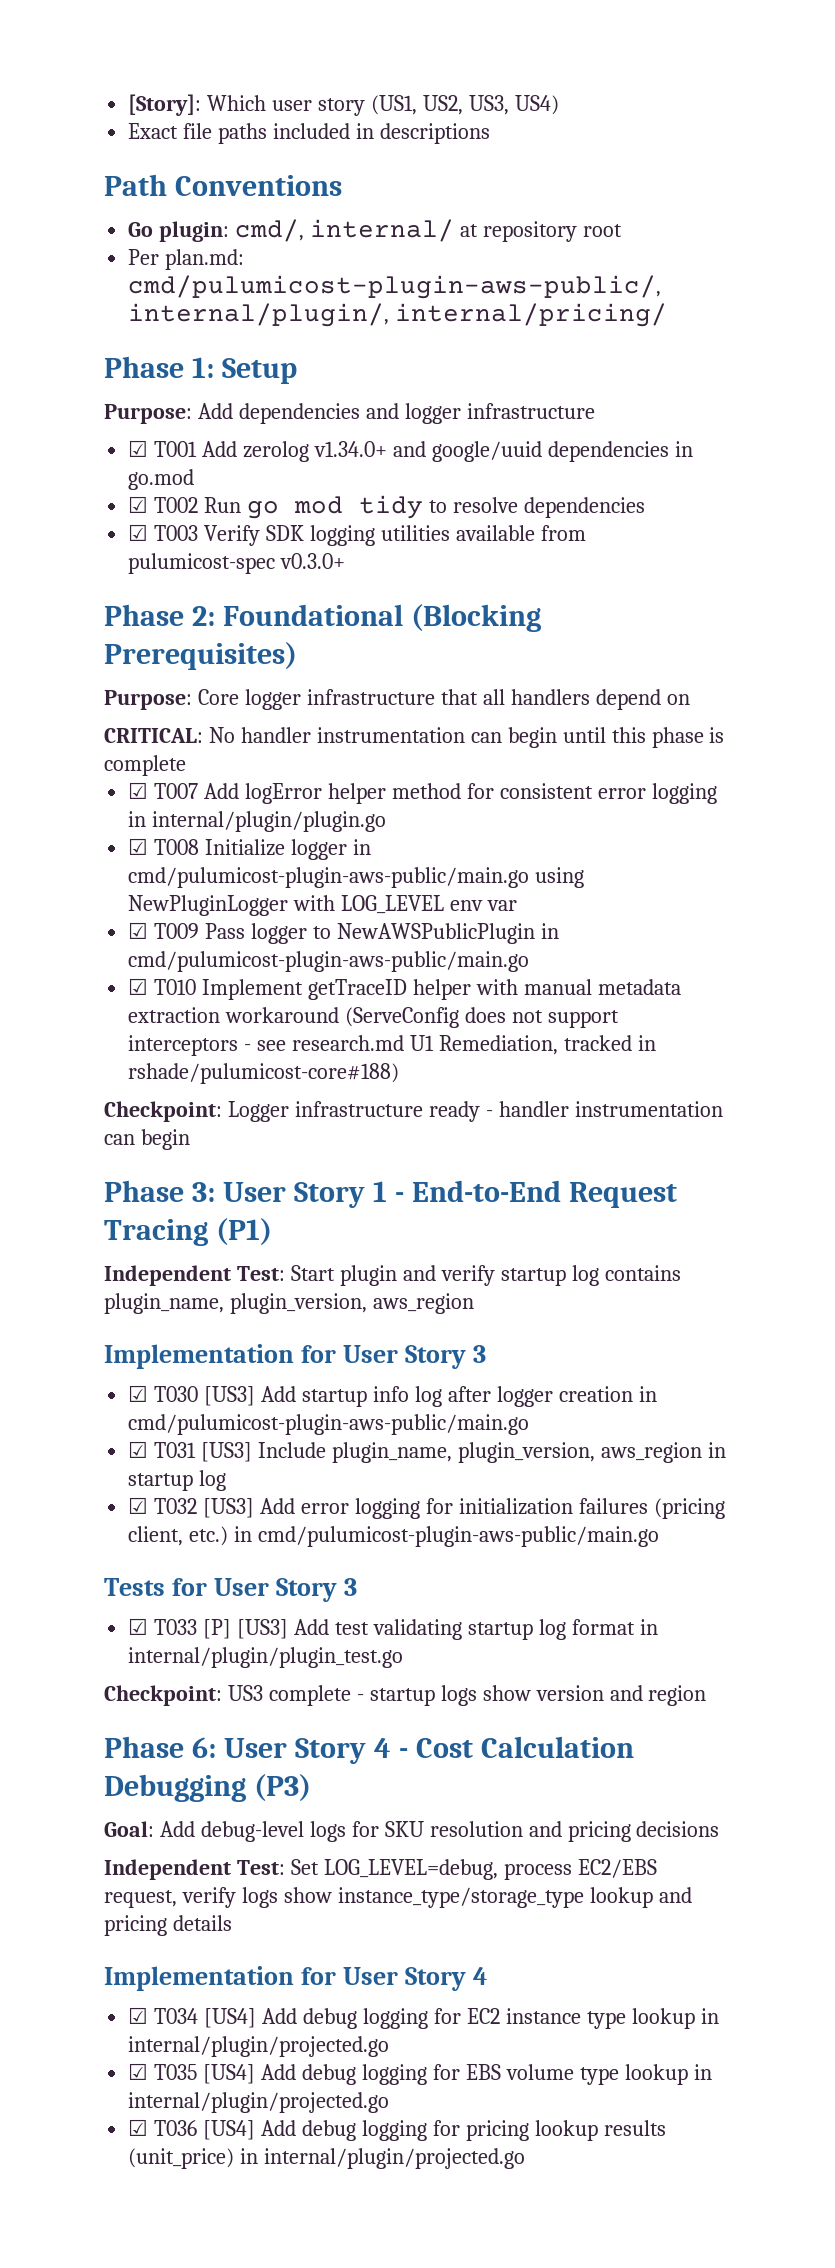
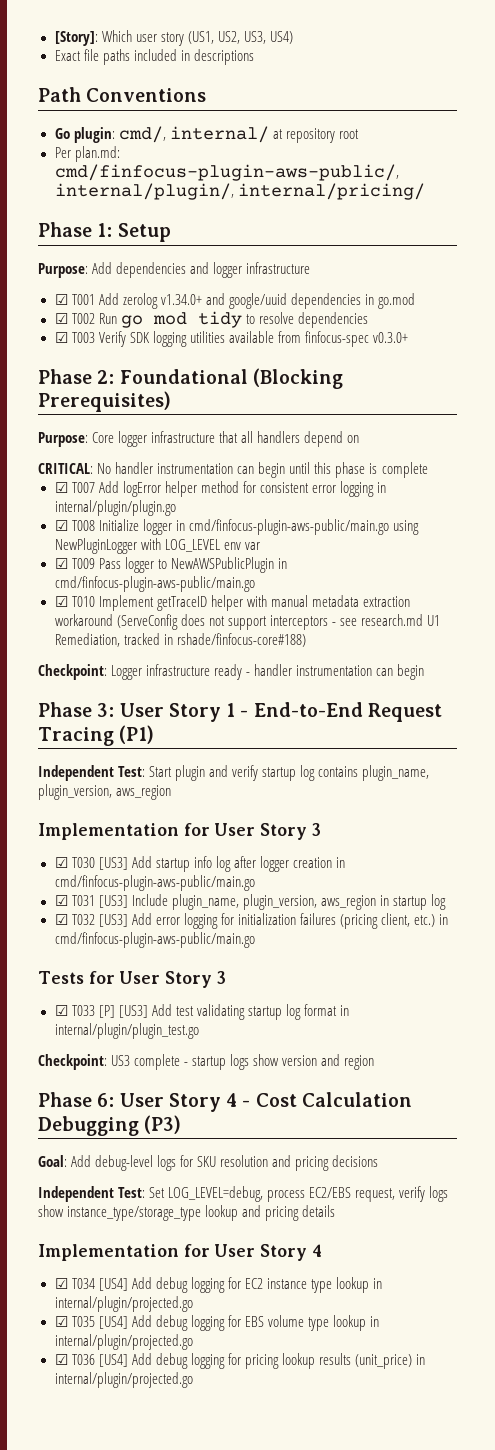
- Per plan.md: cmd/pulumicost-plugin-aws-public/, internal/plugin/, internal/pricing/
+ Per plan.md: cmd/finfocus-plugin-aws-public/, internal/plugin/, internal/pricing/
- ☑ T003 Verify SDK logging utilities available from pulumicost-spec v0.3.0+
+ ☑ T003 Verify SDK logging utilities available from finfocus-spec v0.3.0+
- ☑ T008 Initialize logger in cmd/pulumicost-plugin-aws-public/main.go using NewPluginLogger with LOG_LEVEL env var
+ ☑ T008 Initialize logger in cmd/finfocus-plugin-aws-public/main.go using NewPluginLogger with LOG_LEVEL env var
- ☑ T009 Pass logger to NewAWSPublicPlugin in cmd/pulumicost-plugin-aws-public/main.go
+ ☑ T009 Pass logger to NewAWSPublicPlugin in cmd/finfocus-plugin-aws-public/main.go
- ☑ T010 Implement getTraceID helper with manual metadata extraction workaround (ServeConfig does not support interceptors - see research.md U1 Remediation, tracked in rshade/pulumicost-core#188)
+ ☑ T010 Implement getTraceID helper with manual metadata extraction workaround (ServeConfig does not support interceptors - see research.md U1 Remediation, tracked in rshade/finfocus-core#188)
- ☑ T030 [US3] Add startup info log after logger creation in cmd/pulumicost-plugin-aws-public/main.go
+ ☑ T030 [US3] Add startup info log after logger creation in cmd/finfocus-plugin-aws-public/main.go
- ☑ T032 [US3] Add error logging for initialization failures (pricing client, etc.) in cmd/pulumicost-plugin-aws-public/main.go
+ ☑ T032 [US3] Add error logging for initialization failures (pricing client, etc.) in cmd/finfocus-plugin-aws-public/main.go

